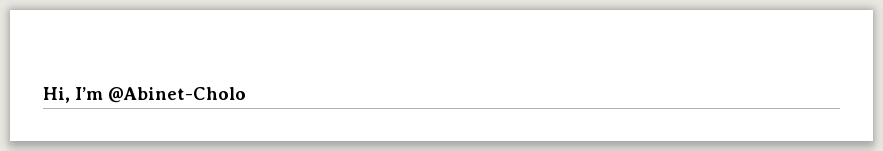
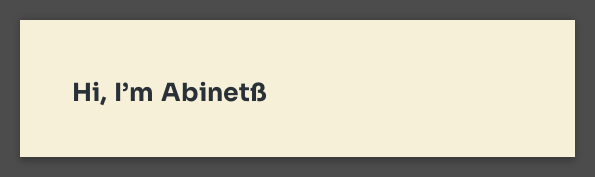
- Hi, I’m @Abinet-Cholo
+ Hi, I’m Abinetß

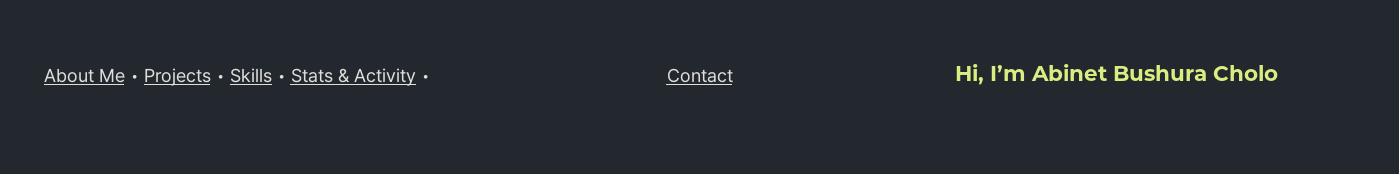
- Hi, I’m Abinetß
+ About Me • Projects • Skills • Stats & Activity • Contact
+ Hi, I’m Abinet Bushura Cholo

